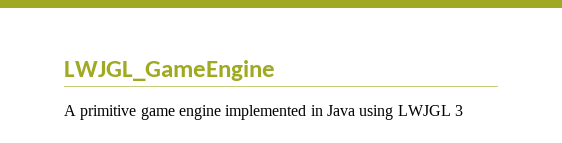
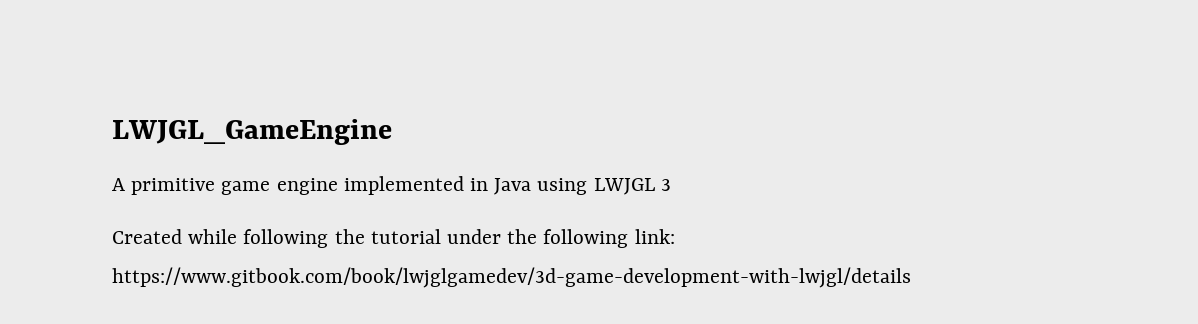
+ Created while following the tutorial under the following link: https://www.gitbook.com/book/lwjglgamedev/3d-game-development-with-lwjgl/details

